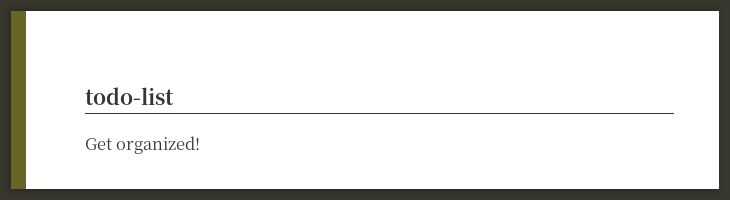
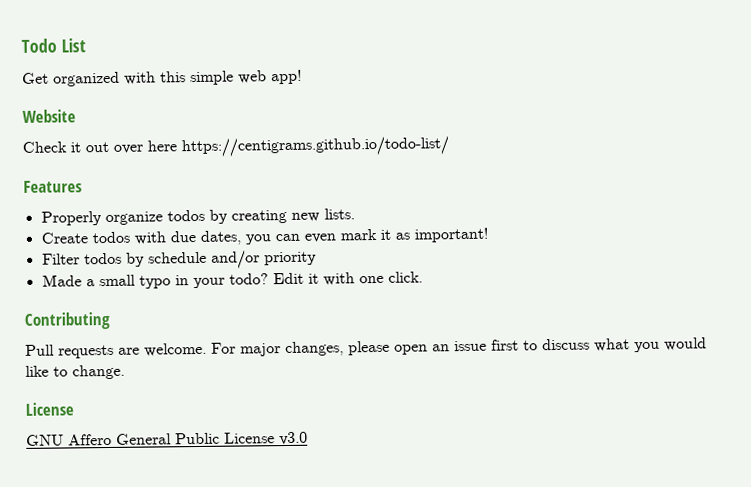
- todo-list
+ Todo List
- Get organized!
+ Get organized with this simple web app!
+ Website
+ Check it out over here https://centigrams.github.io/todo-list/
+ Features
+ Properly organize todos by creating new lists.
+ Create todos with due dates, you can even mark it as important!
+ Filter todos by schedule and/or priority
+ Made a small typo in your todo? Edit it with one click.
+ Contributing
+ Pull requests are welcome. For major changes, please open an issue first to discuss what you would like to change.
+ License
+ GNU Affero General Public License v3.0

